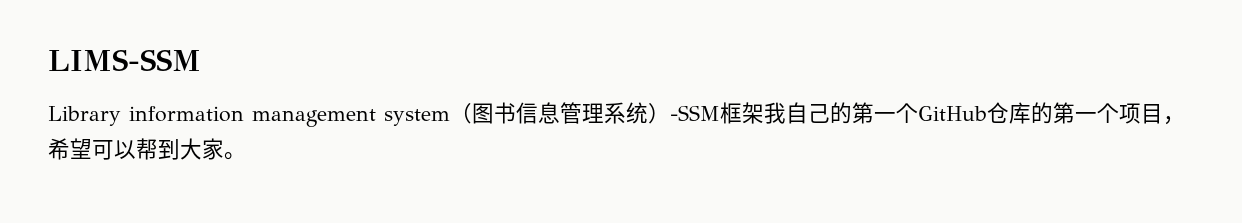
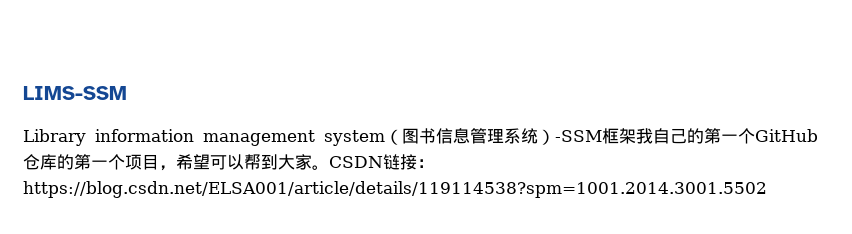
+ CSDN链接：https://blog.csdn.net/ELSA001/article/details/119114538?spm=1001.2014.3001.5502

